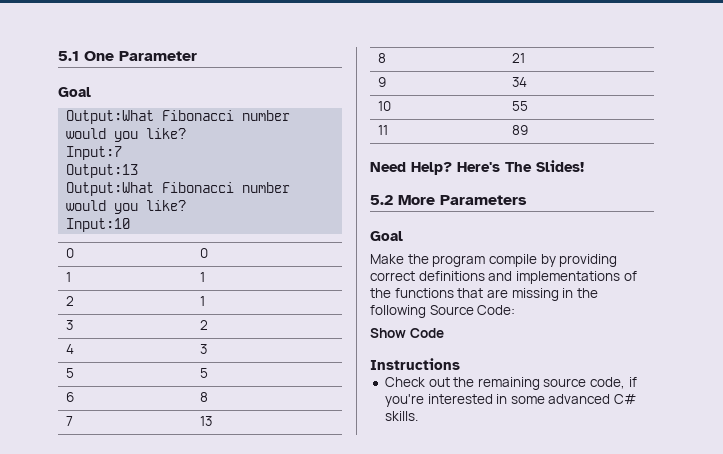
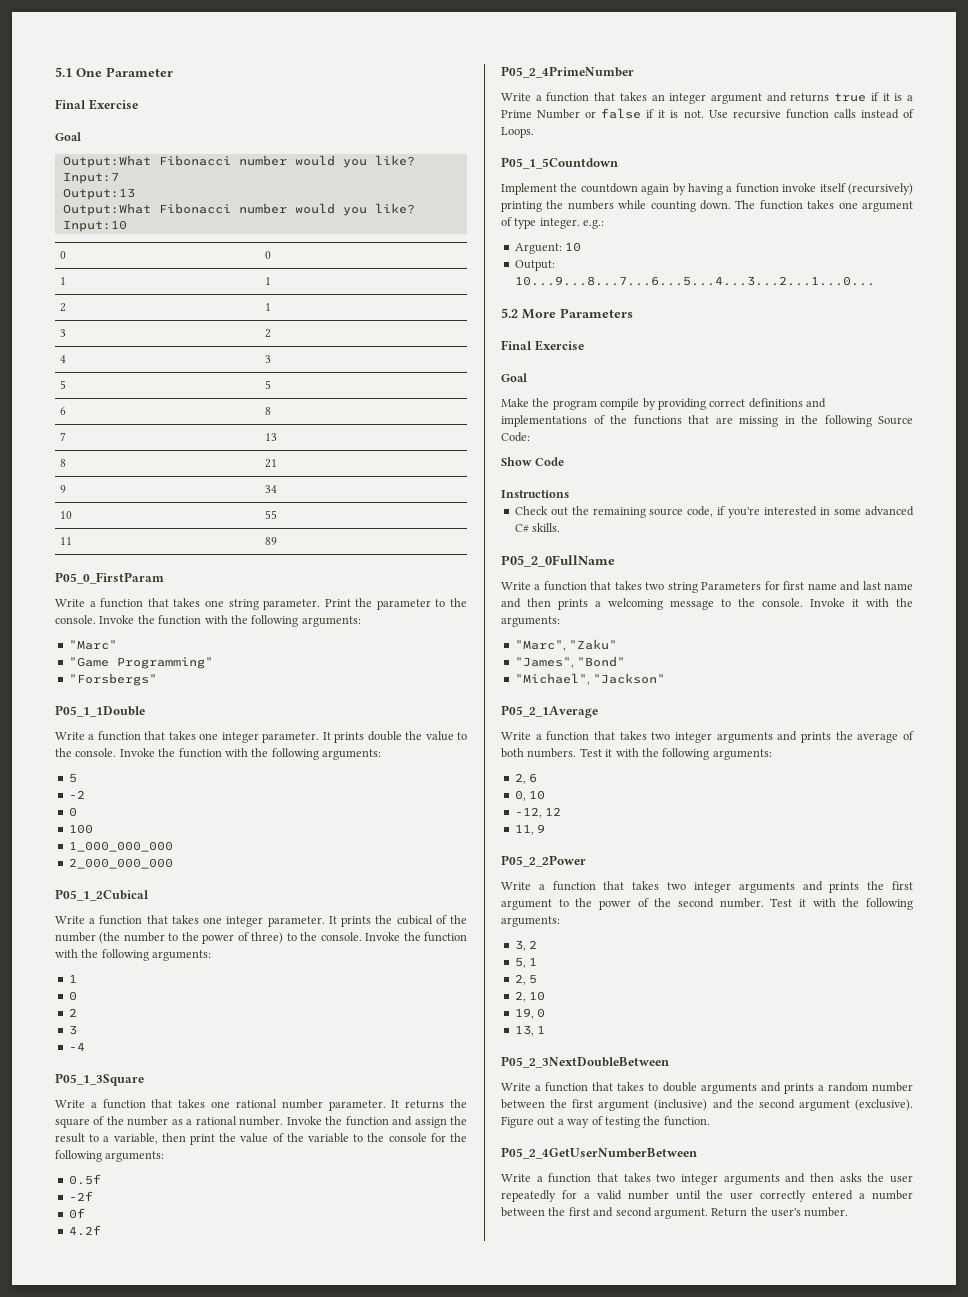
  5.1 One Parameter
+ Final Exercise
- Need Help? Here's The Slides!
+ P05_0_FirstParam
+ Write a function that takes one string parameter. Print the parameter to the console. Invoke the function with the following arguments:
+ "Marc"
+ "Game Programming"
+ "Forsbergs"
+ P05_1_1Double
+ Write a function that takes one integer parameter. It prints double the value to the console. Invoke the function with the following arguments:
+ 5
+ -2
+ 0
+ 100
+ 1_000_000_000
+ 2_000_000_000
+ P05_1_2Cubical
+ Write a function that takes one integer parameter. It prints the cubical of the number (the number to the power of three) to the console. Invoke the function with the following arguments:
+ 1
+ 0
+ 2
+ 3
+ -4
+ P05_1_3Square
+ Write a function that takes one rational number parameter. It returns the square of the number as a rational number. Invoke the function and assign the result to a variable, then print the value of the variable to the console for the following arguments:
+ 0.5f
+ -2f
+ 0f
+ 4.2f
+ P05_2_4PrimeNumber
+ Write a function that takes an integer argument and returns true if it is a Prime Number or false if it is not. Use recursive function calls instead of Loops.
+ P05_1_5Countdown
+ Implement the countdown again by having a function invoke itself (recursively) printing the numbers while counting down. The function takes one argument of type integer. e.g.:
+ Arguent: 10
+ Output: 10...9...8...7...6...5...4...3...2...1...0...
  5.2 More Parameters
+ Final Exercise
+ P05_2_0FullName
+ Write a function that takes two string Parameters for first name and last name and then prints a welcoming message to the console. Invoke it with the arguments:
+ "Marc", "Zaku"
+ "James", "Bond"
+ "Michael", "Jackson"
+ P05_2_1Average
+ Write a function that takes two integer arguments and prints the average of both numbers. Test it with the following arguments:
+ 2, 6
+ 0, 10
+ -12, 12
+ 11, 9
+ P05_2_2Power
+ Write a function that takes two integer arguments and prints the first argument to the power of the second number. Test it with the following arguments:
+ 3, 2
+ 5, 1
+ 2, 5
+ 2, 10
+ 19, 0
+ 13, 1
+ P05_2_3NextDoubleBetween
+ Write a function that takes to double arguments and prints a random number between the first argument (inclusive) and the second argument (exclusive). Figure out a way of testing the function.
+ P05_2_4GetUserNumberBetween
+ Write a function that takes two integer arguments and then asks the user repeatedly for a valid number until the user correctly entered a number between the first and second argument. Return the user's number.

